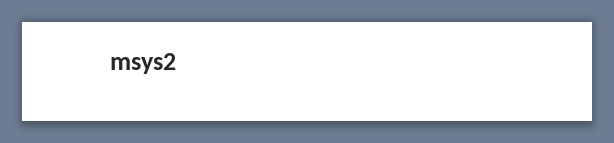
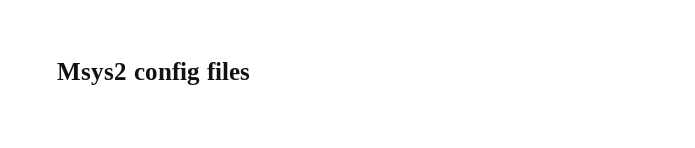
- msys2
+ Msys2 config files

